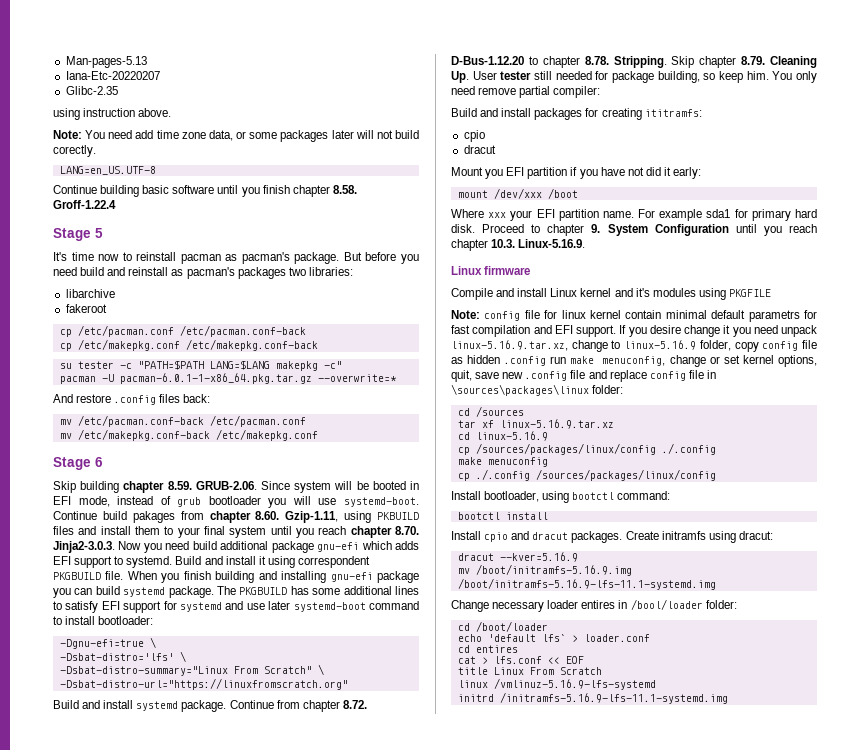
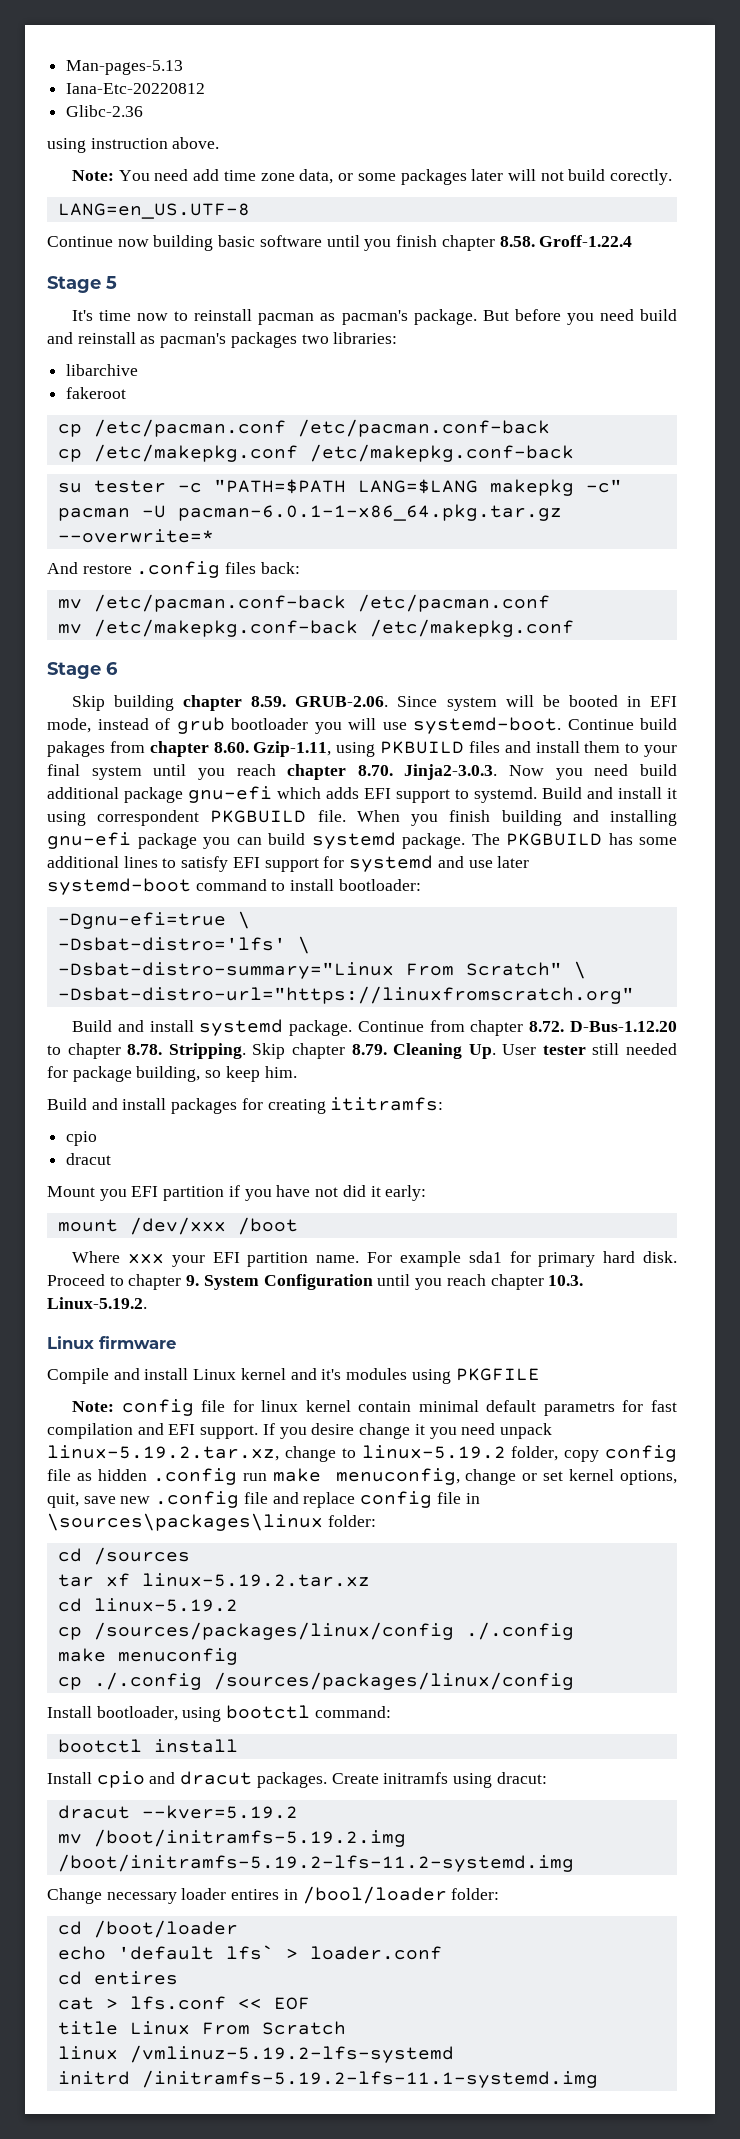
- Iana-Etc-20220207
- Glibc-2.35
+ Iana-Etc-20220812
+ Glibc-2.36
- Continue building basic software until you finish chapter 8.58. Groff-1.22.4
+ Continue now building basic software until you finish chapter 8.58. Groff-1.22.4
- You only need remove partial compiler:
- Proceed to chapter 9. System Configuration until you reach chapter 10.3. Linux-5.16.9.
+ Proceed to chapter 9. System Configuration until you reach chapter 10.3. Linux-5.19.2.
- If you desire change it you need unpack linux-5.16.9.tar.xz, change to linux-5.16.9 folder, copy config file as hidden .config run make menuconfig, change or set kernel options, quit, save new .config file and replace config file in \sources\packages\linux folder:
+ If you desire change it you need unpack linux-5.19.2.tar.xz, change to linux-5.19.2 folder, copy config file as hidden .config run make menuconfig, change or set kernel options, quit, save new .config file and replace config file in \sources\packages\linux folder:
- tar xf linux-5.16.9.tar.xz
- cd linux-5.16.9
+ tar xf linux-5.19.2.tar.xz
+ cd linux-5.19.2
- dracut --kver=5.16.9
- mv /boot/initramfs-5.16.9.img /boot/initramfs-5.16.9-lfs-11.1-systemd.img
+ dracut --kver=5.19.2
+ mv /boot/initramfs-5.19.2.img /boot/initramfs-5.19.2-lfs-11.2-systemd.img
- linux /vmlinuz-5.16.9-lfs-systemd
+ linux /vmlinuz-5.19.2-lfs-systemd
- initrd /initramfs-5.16.9-lfs-11.1-systemd.img
+ initrd /initramfs-5.19.2-lfs-11.1-systemd.img

